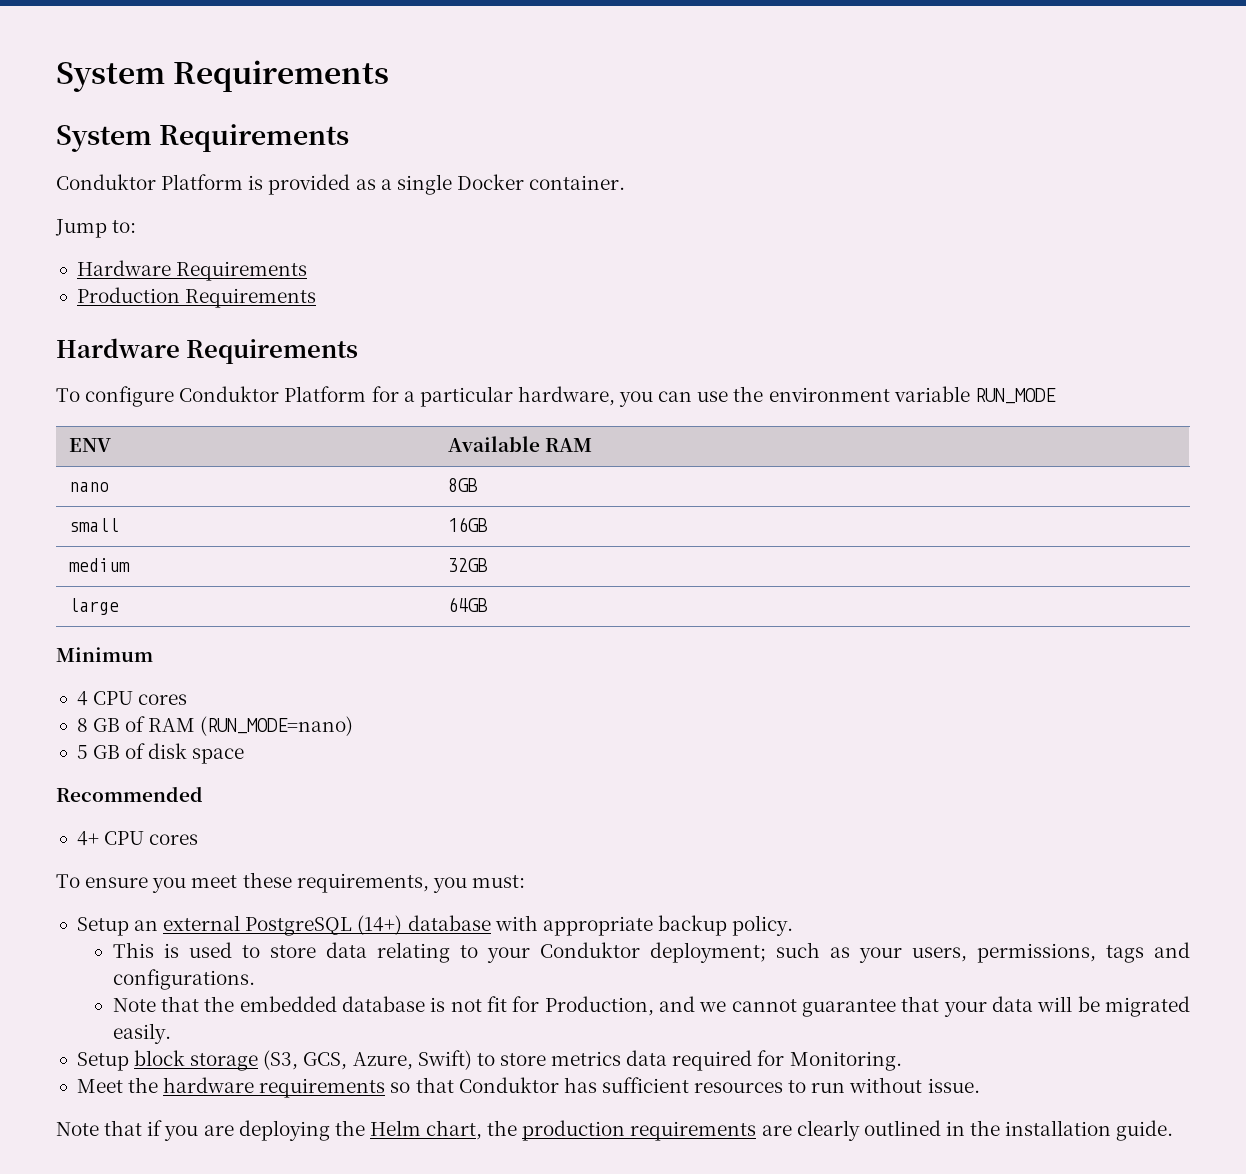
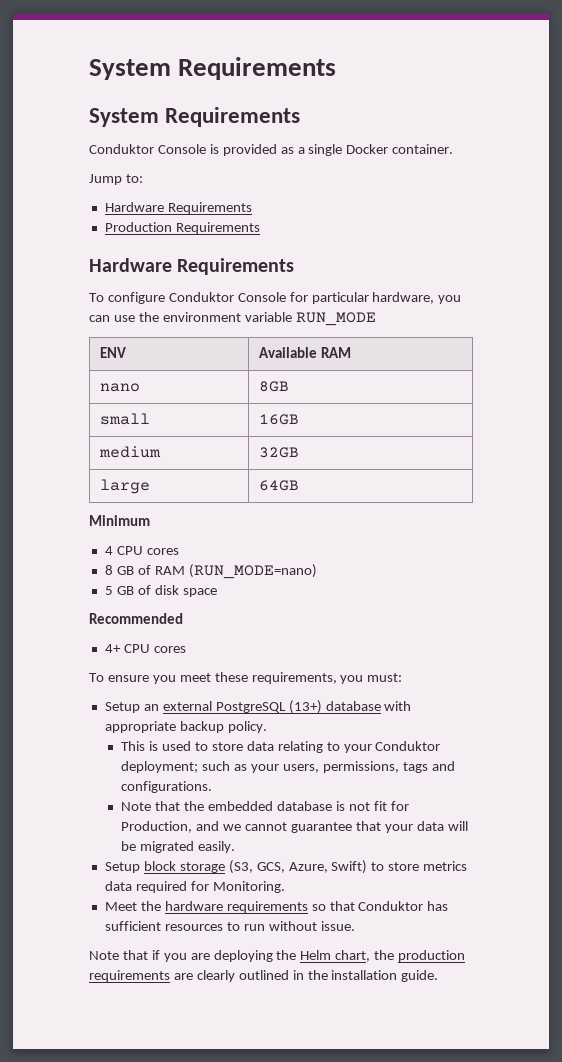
- Conduktor Platform is provided as a single Docker container.
+ Conduktor Console is provided as a single Docker container.
- To configure Conduktor Platform for a particular hardware, you can use the environment variable RUN_MODE
+ To configure Conduktor Console for particular hardware, you can use the environment variable RUN_MODE
- Setup an external PostgreSQL (14+) database with appropriate backup policy.
+ Setup an external PostgreSQL (13+) database with appropriate backup policy.

